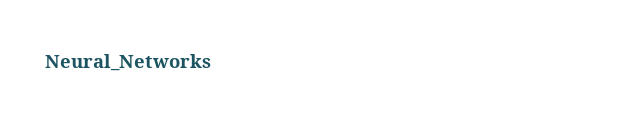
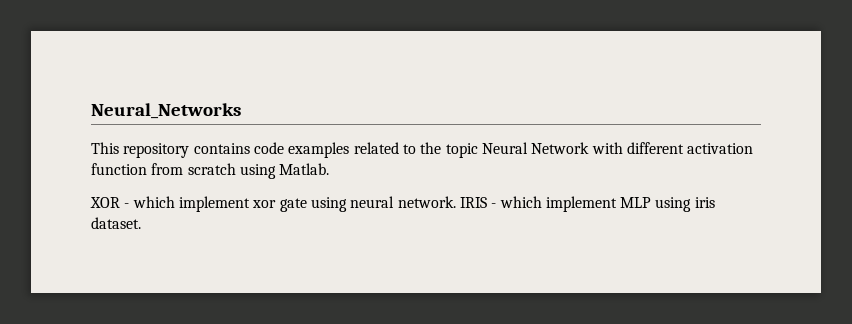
+ This repository contains code examples related to the topic Neural Network with different activation function from scratch using Matlab.
+ XOR - which implement xor gate using neural network. IRIS - which implement MLP using iris dataset.

